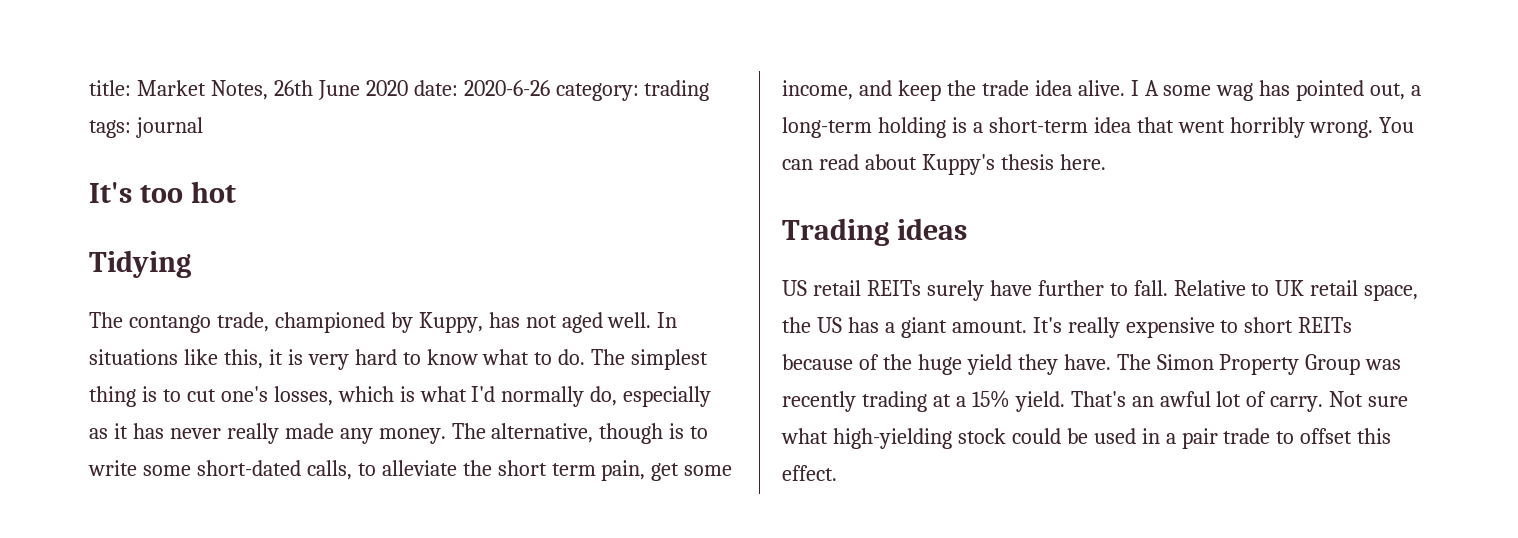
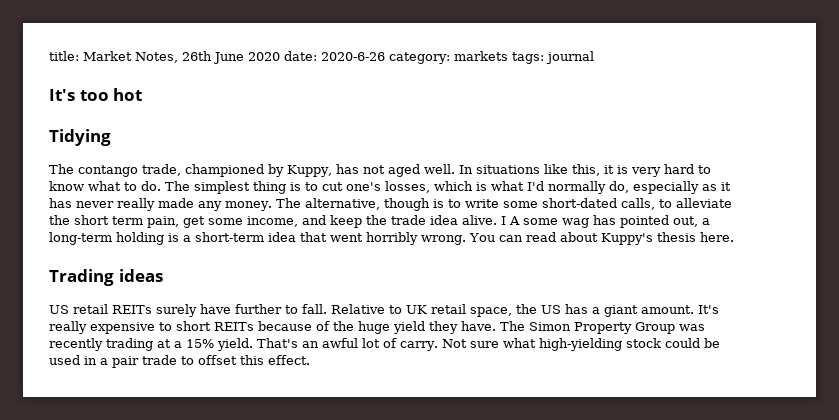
- title: Market Notes, 26th June 2020 date: 2020-6-26 category: trading tags: journal
+ title: Market Notes, 26th June 2020 date: 2020-6-26 category: markets tags: journal

